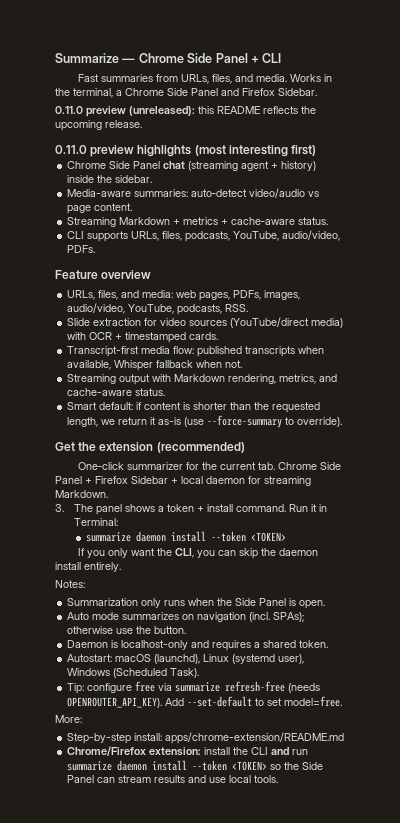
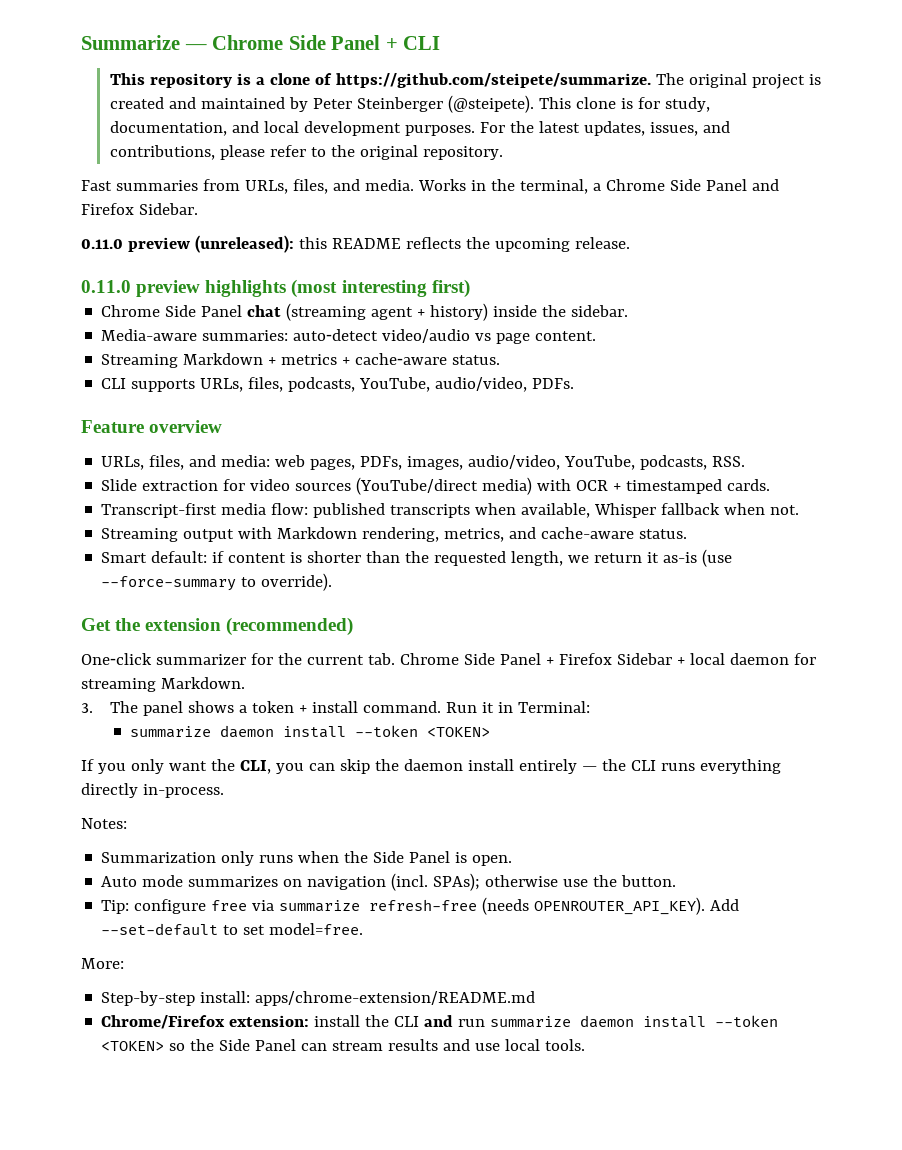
+ This repository is a clone of https://github.com/steipete/summarize. The original project is created and maintained by Peter Steinberger (@steipete). This clone is for study, documentation, and local development purposes. For the latest updates, issues, and contributions, please refer to the original repository.
- If you only want the CLI, you can skip the daemon install entirely.
+ If you only want the CLI, you can skip the daemon install entirely — the CLI runs everything directly in-process.
- Daemon is localhost-only and requires a shared token.
- Autostart: macOS (launchd), Linux (systemd user), Windows (Scheduled Task).

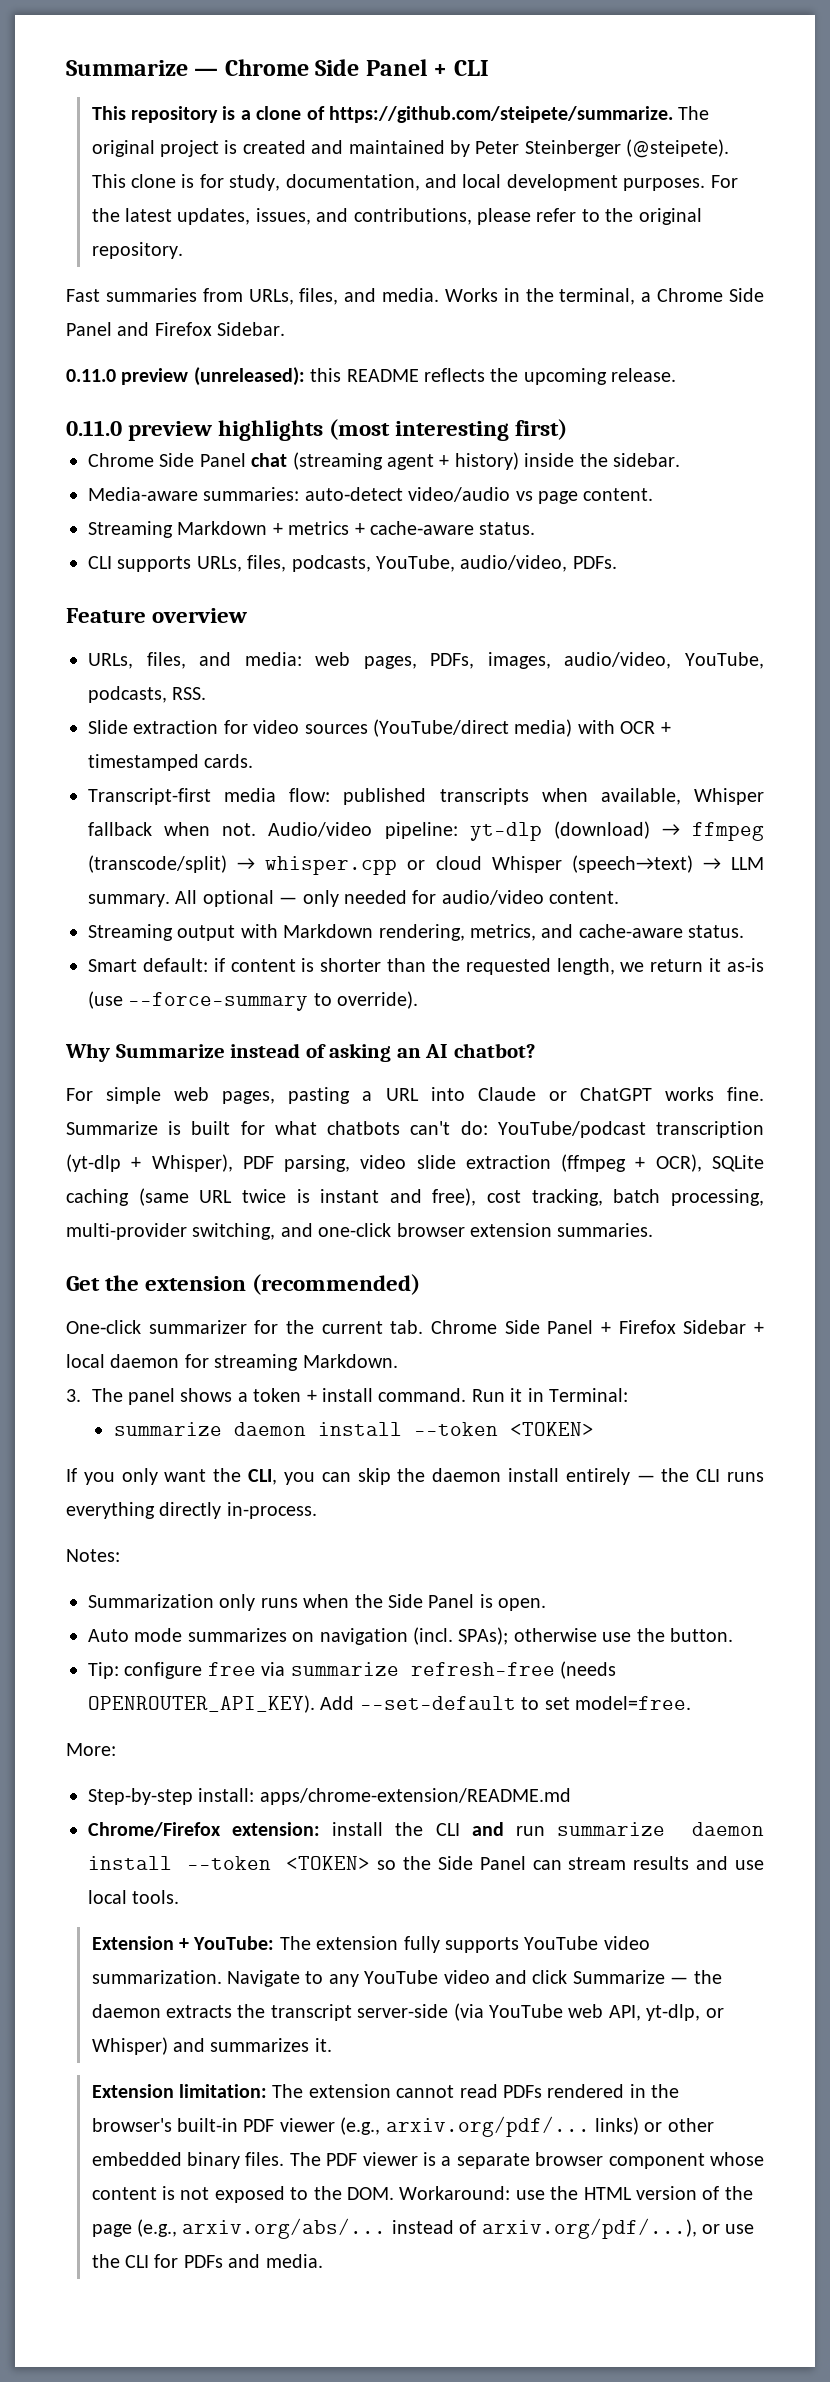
+ Audio/video pipeline: yt-dlp (download) → ffmpeg (transcode/split) → whisper.cpp or cloud Whisper (speech→text) → LLM summary. All optional — only needed for audio/video content.
+ Why Summarize instead of asking an AI chatbot?
+ For simple web pages, pasting a URL into Claude or ChatGPT works fine. Summarize is built for what chatbots can't do: YouTube/podcast transcription (yt-dlp + Whisper), PDF parsing, video slide extraction (ffmpeg + OCR), SQLite caching (same URL twice is instant and free), cost tracking, batch processing, multi-provider switching, and one-click browser extension summaries.
+ Extension + YouTube: The extension fully supports YouTube video summarization. Navigate to any YouTube video and click Summarize — the daemon extracts the transcript server-side (via YouTube web API, yt-dlp, or Whisper) and summarizes it.
+ Extension limitation: The extension cannot read PDFs rendered in the browser's built-in PDF viewer (e.g., arxiv.org/pdf/... links) or other embedded binary files. The PDF viewer is a separate browser component whose content is not exposed to the DOM. Workaround: use the HTML version of the page (e.g., arxiv.org/abs/... instead of arxiv.org/pdf/...), or use the CLI for PDFs and media.

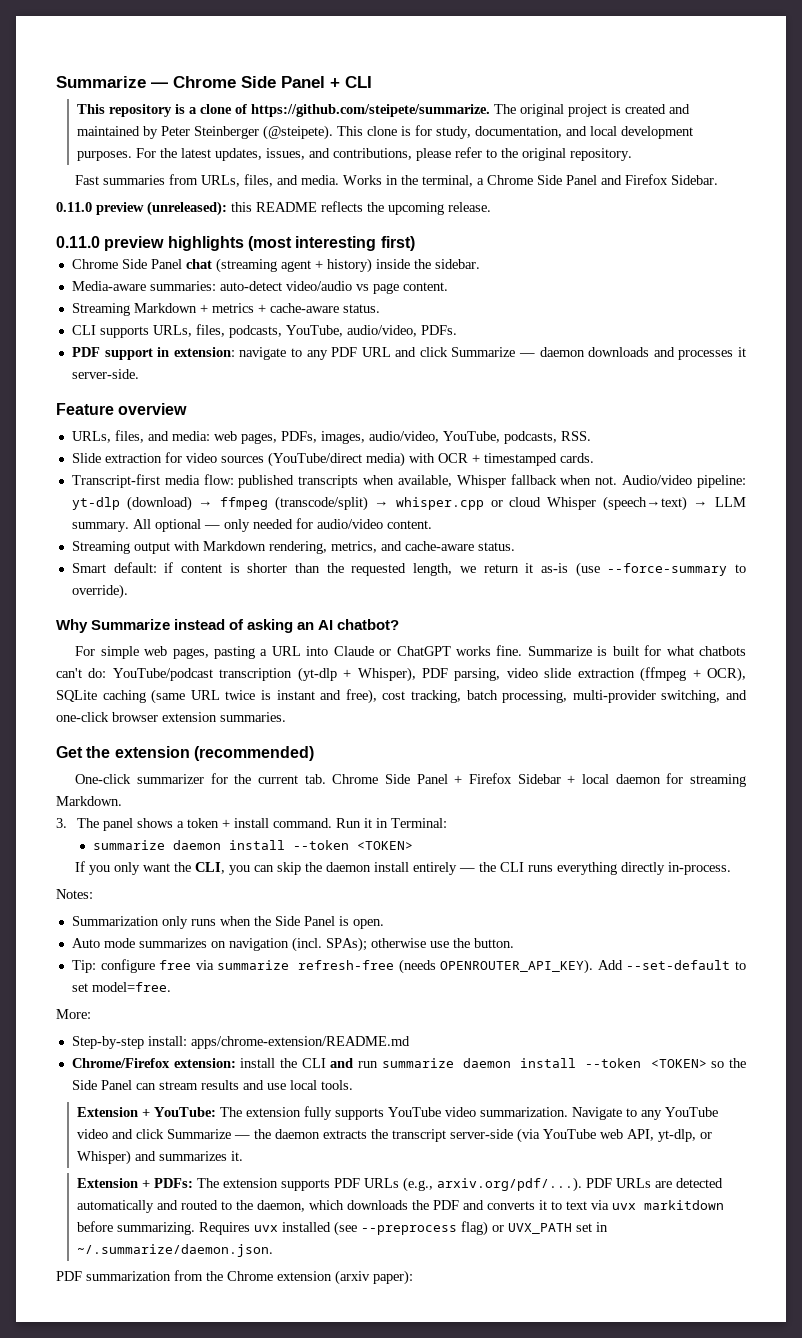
+ PDF support in extension: navigate to any PDF URL and click Summarize — daemon downloads and processes it server-side.
- Extension limitation: The extension cannot read PDFs rendered in the browser's built-in PDF viewer (e.g., arxiv.org/pdf/... links) or other embedded binary files. The PDF viewer is a separate browser component whose content is not exposed to the DOM. Workaround: use the HTML version of the page (e.g., arxiv.org/abs/... instead of arxiv.org/pdf/...), or use the CLI for PDFs and media.
+ Extension + PDFs: The extension supports PDF URLs (e.g., arxiv.org/pdf/...). PDF URLs are detected automatically and routed to the daemon, which downloads the PDF and converts it to text via uvx markitdown before summarizing. Requires uvx installed (see --preprocess flag) or UVX_PATH set in ~/.summarize/daemon.json.
+ PDF summarization from the Chrome extension (arxiv paper):

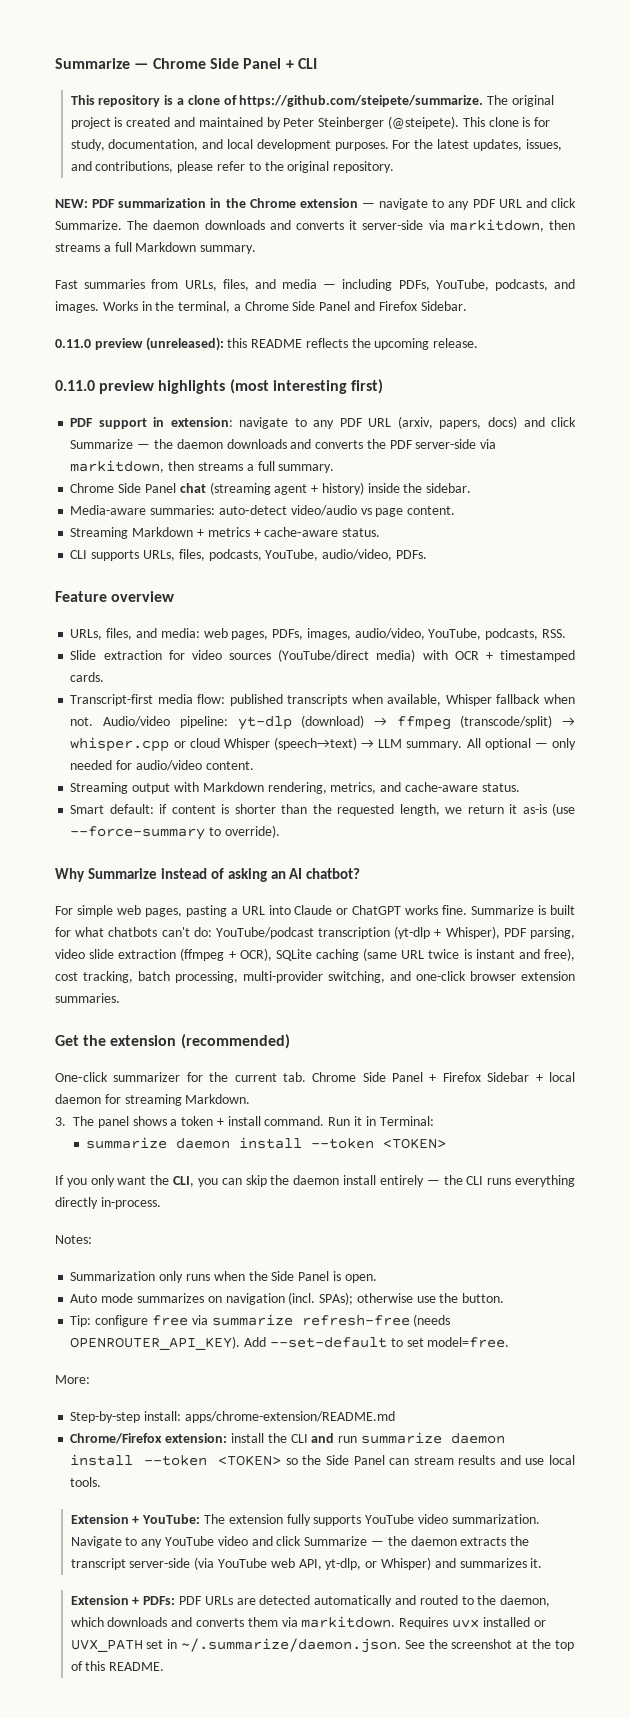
+ NEW: PDF summarization in the Chrome extension — navigate to any PDF URL and click Summarize. The daemon downloads and converts it server-side via markitdown, then streams a full Markdown summary.
- Fast summaries from URLs, files, and media.
+ Fast summaries from URLs, files, and media — including PDFs, YouTube, podcasts, and images.
+ PDF support in extension: navigate to any PDF URL (arxiv, papers, docs) and click Summarize — the daemon downloads and converts the PDF server-side via markitdown, then streams a full summary.
- PDF support in extension: navigate to any PDF URL and click Summarize — daemon downloads and processes it server-side.
- Extension + PDFs: The extension supports PDF URLs (e.g., arxiv.org/pdf/...). PDF URLs are detected automatically and routed to the daemon, which downloads the PDF and converts it to text via uvx markitdown before summarizing. Requires uvx installed (see --preprocess flag) or UVX_PATH set in ~/.summarize/daemon.json.
- PDF summarization from the Chrome extension (arxiv paper):
+ Extension + PDFs: PDF URLs are detected automatically and routed to the daemon, which downloads and converts them via markitdown. Requires uvx installed or UVX_PATH set in ~/.summarize/daemon.json. See the screenshot at the top of this README.

